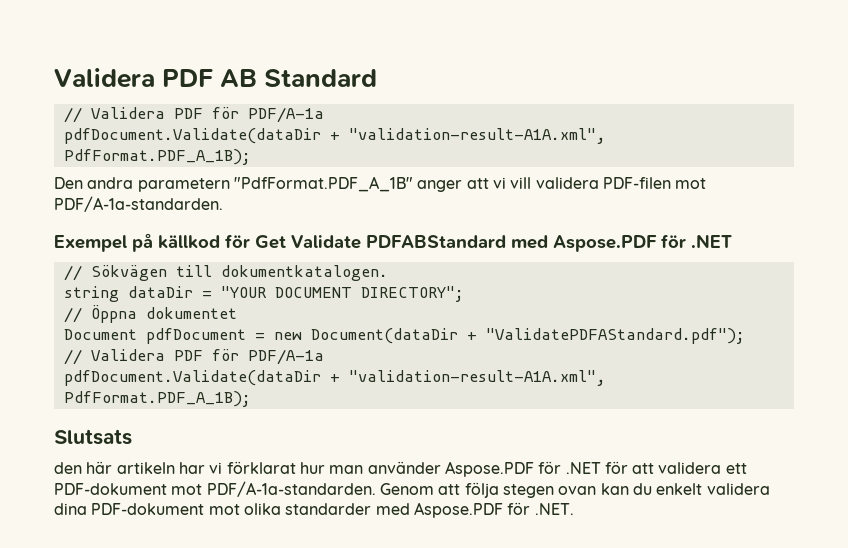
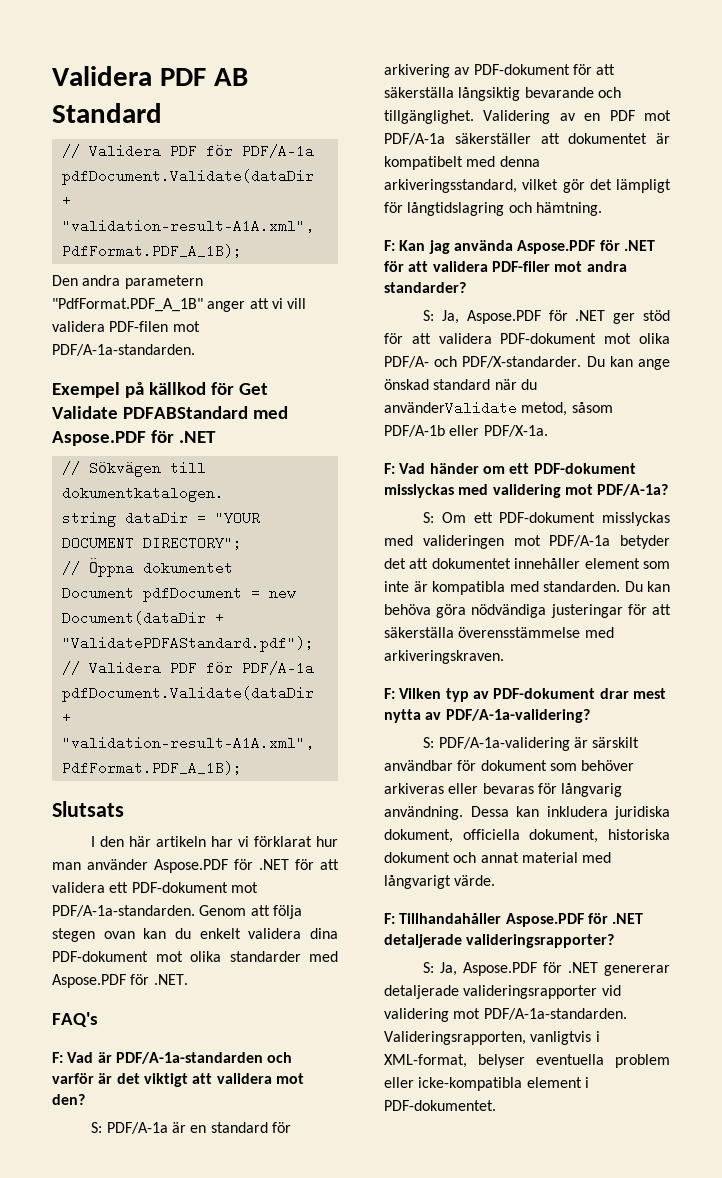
- den här artikeln har vi förklarat hur man använder Aspose.PDF för .NET för att validera ett PDF-dokument mot PDF/A-1a-standarden.
+ I den här artikeln har vi förklarat hur man använder Aspose.PDF för .NET för att validera ett PDF-dokument mot PDF/A-1a-standarden.
+ FAQ's
+ F: Vad är PDF/A-1a-standarden och varför är det viktigt att validera mot den?
+ S: PDF/A-1a är en standard för arkivering av PDF-dokument för att säkerställa långsiktig bevarande och tillgänglighet. Validering av en PDF mot PDF/A-1a säkerställer att dokumentet är kompatibelt med denna arkiveringsstandard, vilket gör det lämpligt för långtidslagring och hämtning.
+ F: Kan jag använda Aspose.PDF för .NET för att validera PDF-filer mot andra standarder?
+ S: Ja, Aspose.PDF för .NET ger stöd för att validera PDF-dokument mot olika PDF/A- och PDF/X-standarder. Du kan ange önskad standard när du använderValidate metod, såsom PDF/A-1b eller PDF/X-1a.
+ F: Vad händer om ett PDF-dokument misslyckas med validering mot PDF/A-1a?
+ S: Om ett PDF-dokument misslyckas med valideringen mot PDF/A-1a betyder det att dokumentet innehåller element som inte är kompatibla med standarden. Du kan behöva göra nödvändiga justeringar för att säkerställa överensstämmelse med arkiveringskraven.
+ F: Vilken typ av PDF-dokument drar mest nytta av PDF/A-1a-validering?
+ S: PDF/A-1a-validering är särskilt användbar för dokument som behöver arkiveras eller bevaras för långvarig användning. Dessa kan inkludera juridiska dokument, officiella dokument, historiska dokument och annat material med långvarigt värde.
+ F: Tillhandahåller Aspose.PDF för .NET detaljerade valideringsrapporter?
+ S: Ja, Aspose.PDF för .NET genererar detaljerade valideringsrapporter vid validering mot PDF/A-1a-standarden. Valideringsrapporten, vanligtvis i XML-format, belyser eventuella problem eller icke-kompatibla element i PDF-dokumentet.

